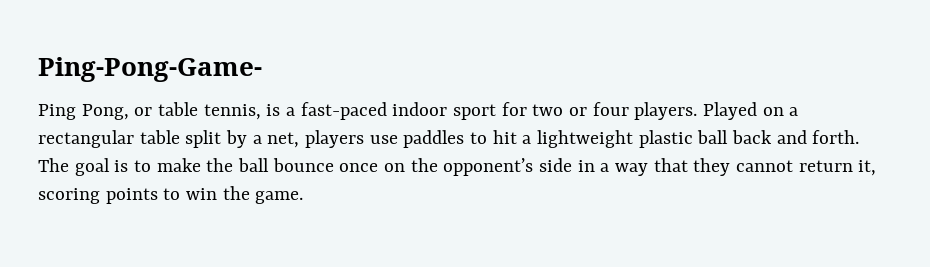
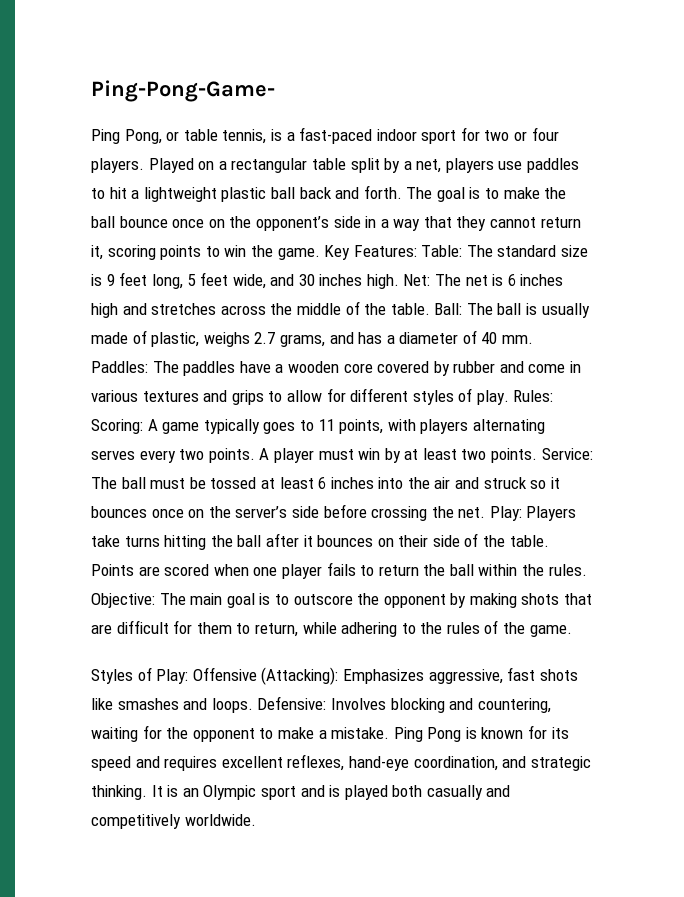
+ Key Features: Table: The standard size is 9 feet long, 5 feet wide, and 30 inches high. Net: The net is 6 inches high and stretches across the middle of the table. Ball: The ball is usually made of plastic, weighs 2.7 grams, and has a diameter of 40 mm. Paddles: The paddles have a wooden core covered by rubber and come in various textures and grips to allow for different styles of play. Rules: Scoring: A game typically goes to 11 points, with players alternating serves every two points. A player must win by at least two points. Service: The ball must be tossed at least 6 inches into the air and struck so it bounces once on the server’s side before crossing the net. Play: Players take turns hitting the ball after it bounces on their side of the table. Points are scored when one player fails to return the ball within the rules. Objective: The main goal is to outscore the opponent by making shots that are difficult for them to return, while adhering to the rules of the game.
+ Styles of Play: Offensive (Attacking): Emphasizes aggressive, fast shots like smashes and loops. Defensive: Involves blocking and countering, waiting for the opponent to make a mistake. Ping Pong is known for its speed and requires excellent reflexes, hand-eye coordination, and strategic thinking. It is an Olympic sport and is played both casually and competitively worldwide.

